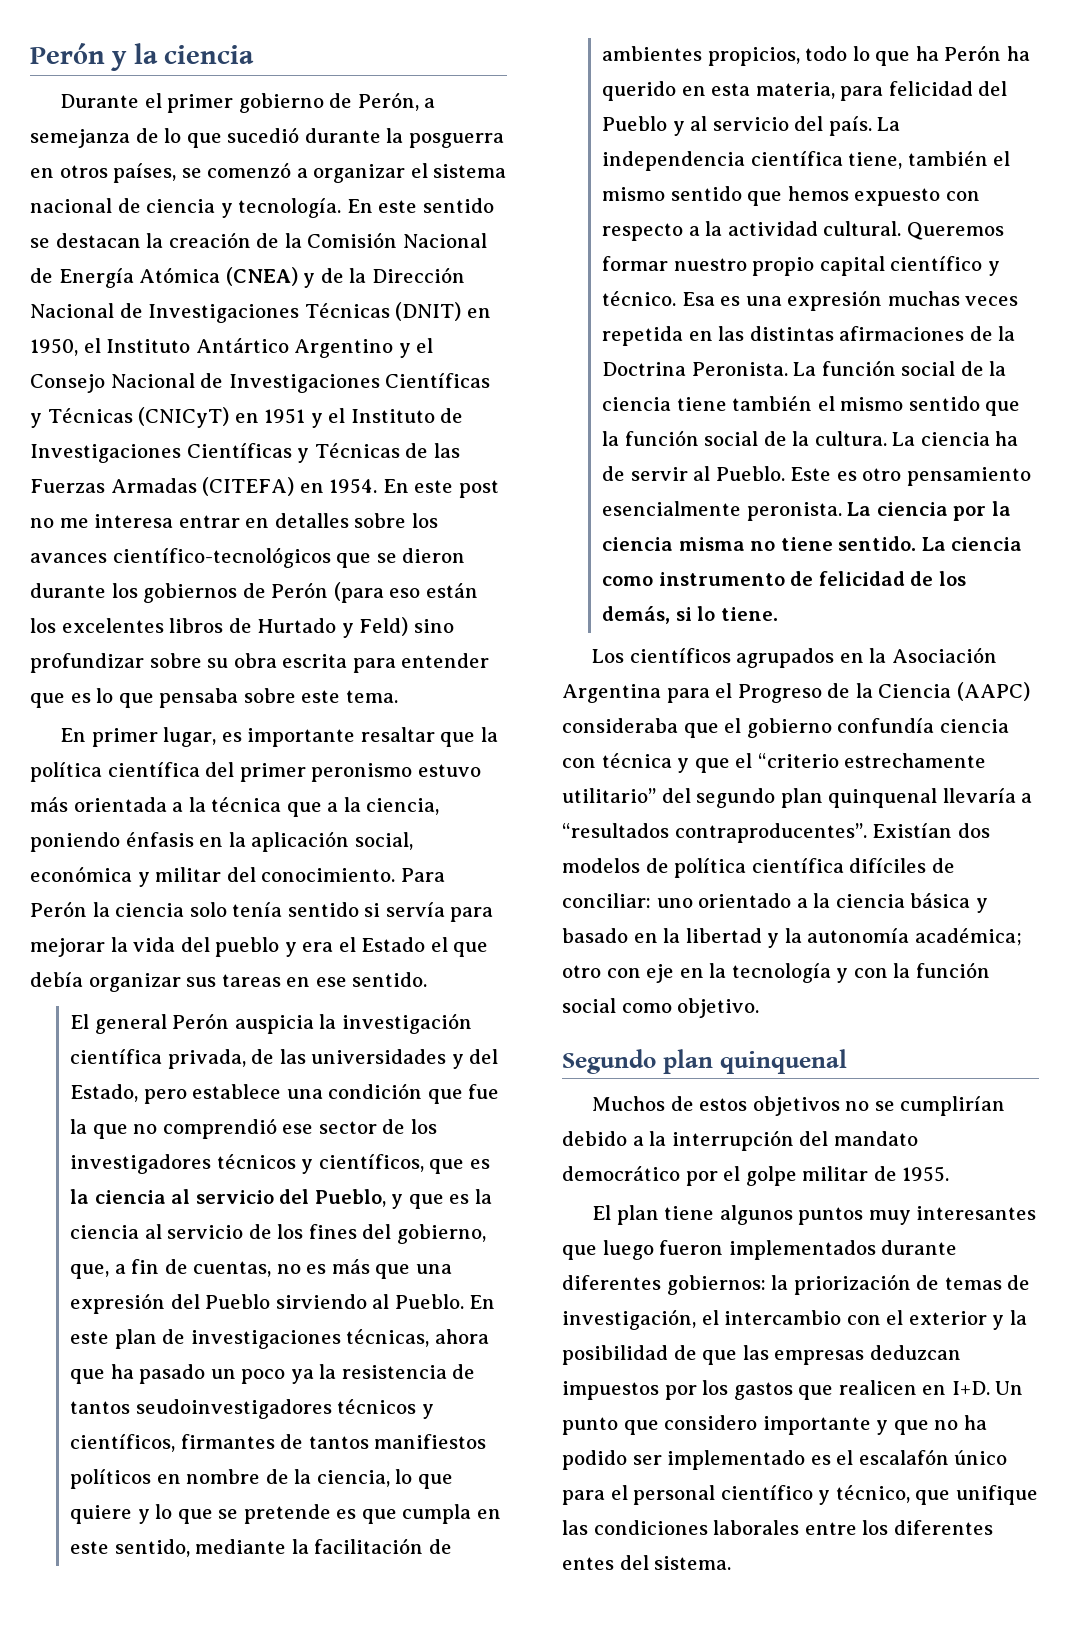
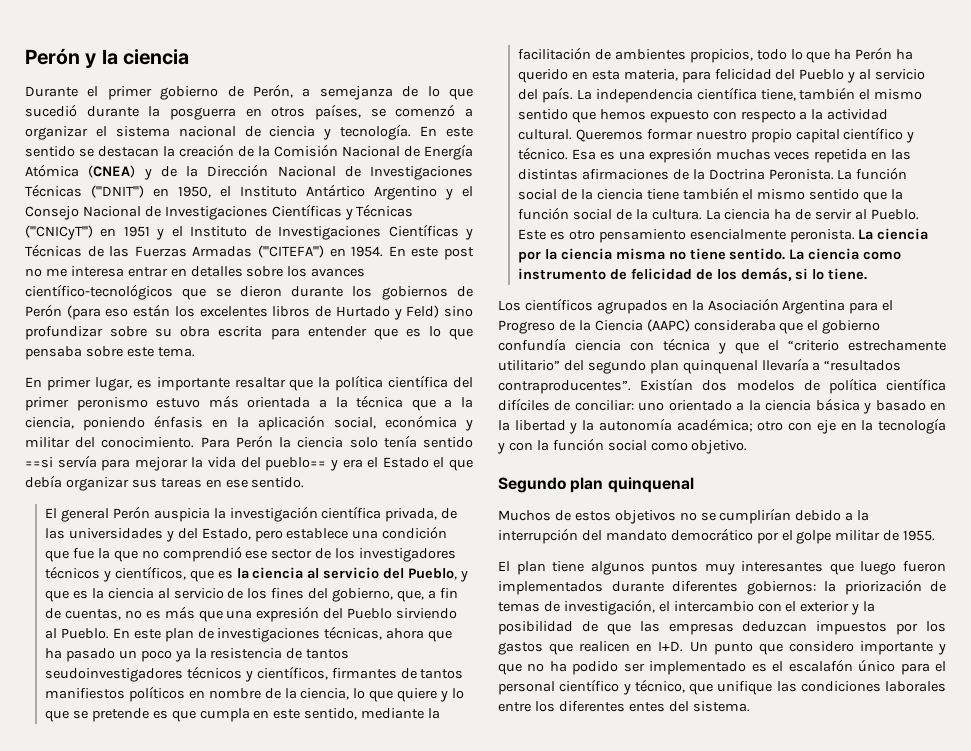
- En este sentido se destacan la creación de la Comisión Nacional de Energía Atómica (CNEA) y de la Dirección Nacional de Investigaciones Técnicas (DNIT) en 1950, el Instituto Antártico Argentino y el Consejo Nacional de Investigaciones Científicas y Técnicas (CNICyT) en 1951 y el Instituto de Investigaciones Científicas y Técnicas de las Fuerzas Armadas (CITEFA) en 1954.
+ En este sentido se destacan la creación de la Comisión Nacional de Energía Atómica (CNEA) y de la Dirección Nacional de Investigaciones Técnicas ('''DNIT''') en 1950, el Instituto Antártico Argentino y el Consejo Nacional de Investigaciones Científicas y Técnicas ('''CNICyT''') en 1951 y el Instituto de Investigaciones Científicas y Técnicas de las Fuerzas Armadas ('''CITEFA''') en 1954.
- Para Perón la ciencia solo tenía sentido si servía para mejorar la vida del pueblo y era el Estado el que debía organizar sus tareas en ese sentido.
+ Para Perón la ciencia solo tenía sentido ==si servía para mejorar la vida del pueblo== y era el Estado el que debía organizar sus tareas en ese sentido.

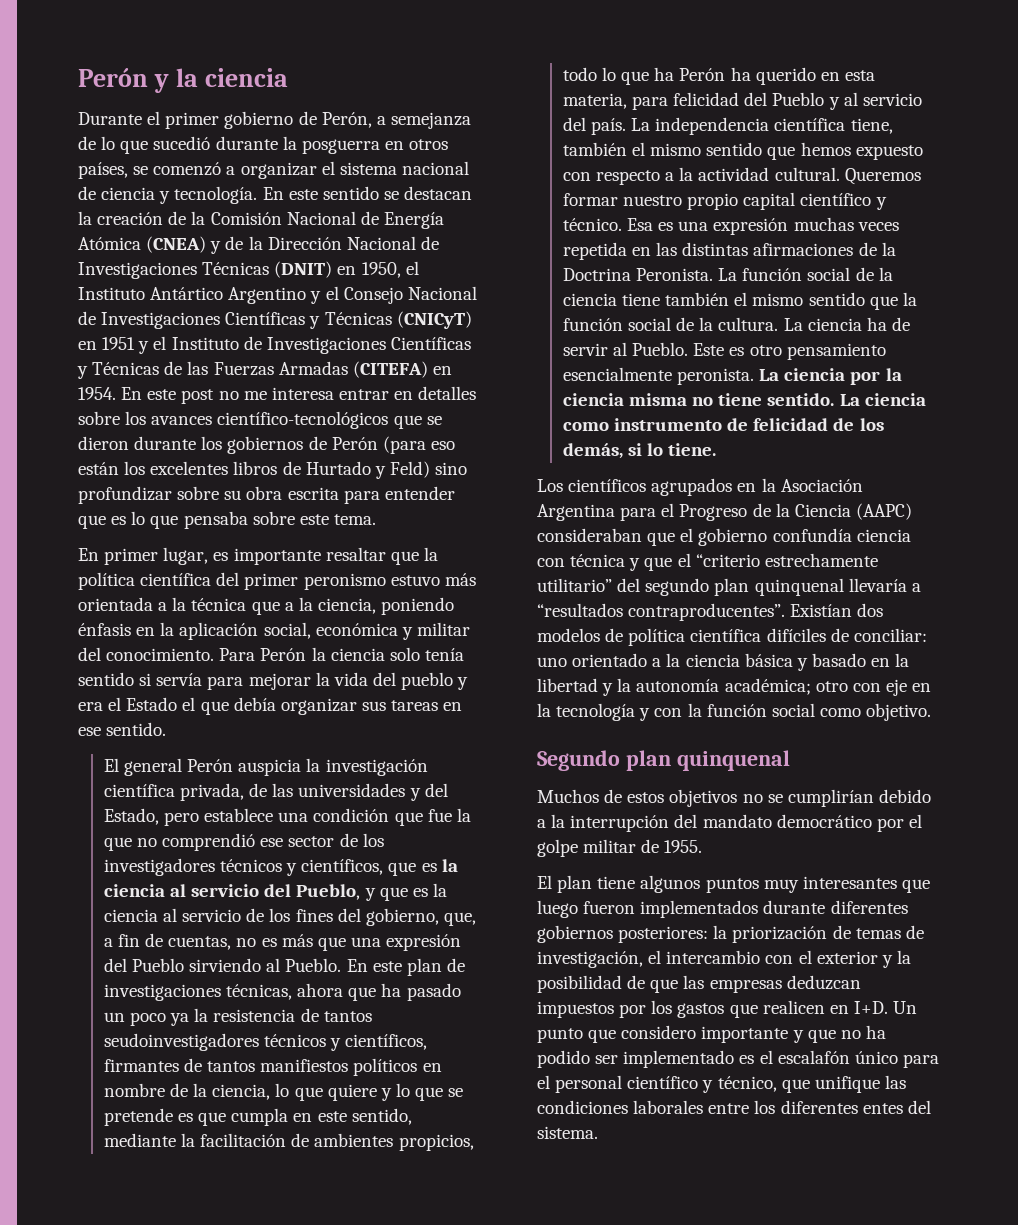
- En este sentido se destacan la creación de la Comisión Nacional de Energía Atómica (CNEA) y de la Dirección Nacional de Investigaciones Técnicas ('''DNIT''') en 1950, el Instituto Antártico Argentino y el Consejo Nacional de Investigaciones Científicas y Técnicas ('''CNICyT''') en 1951 y el Instituto de Investigaciones Científicas y Técnicas de las Fuerzas Armadas ('''CITEFA''') en 1954.
+ En este sentido se destacan la creación de la Comisión Nacional de Energía Atómica (CNEA) y de la Dirección Nacional de Investigaciones Técnicas (DNIT) en 1950, el Instituto Antártico Argentino y el Consejo Nacional de Investigaciones Científicas y Técnicas (CNICyT) en 1951 y el Instituto de Investigaciones Científicas y Técnicas de las Fuerzas Armadas (CITEFA) en 1954.
- Para Perón la ciencia solo tenía sentido ==si servía para mejorar la vida del pueblo== y era el Estado el que debía organizar sus tareas en ese sentido.
+ Para Perón la ciencia solo tenía sentido si servía para mejorar la vida del pueblo y era el Estado el que debía organizar sus tareas en ese sentido.
- Los científicos agrupados en la Asociación Argentina para el Progreso de la Ciencia (AAPC) consideraba que el gobierno confundía ciencia con técnica y que el “criterio estrechamente utilitario” del segundo plan quinquenal llevaría a “resultados contraproducentes”.
+ Los científicos agrupados en la Asociación Argentina para el Progreso de la Ciencia (AAPC) consideraban que el gobierno confundía ciencia con técnica y que el “criterio estrechamente utilitario” del segundo plan quinquenal llevaría a “resultados contraproducentes”.
- El plan tiene algunos puntos muy interesantes que luego fueron implementados durante diferentes gobiernos:
+ El plan tiene algunos puntos muy interesantes que luego fueron implementados durante diferentes gobiernos posteriores:

